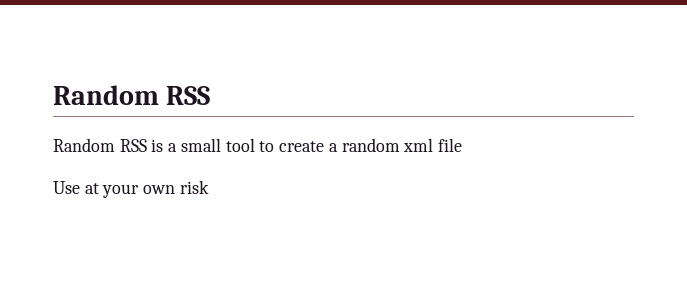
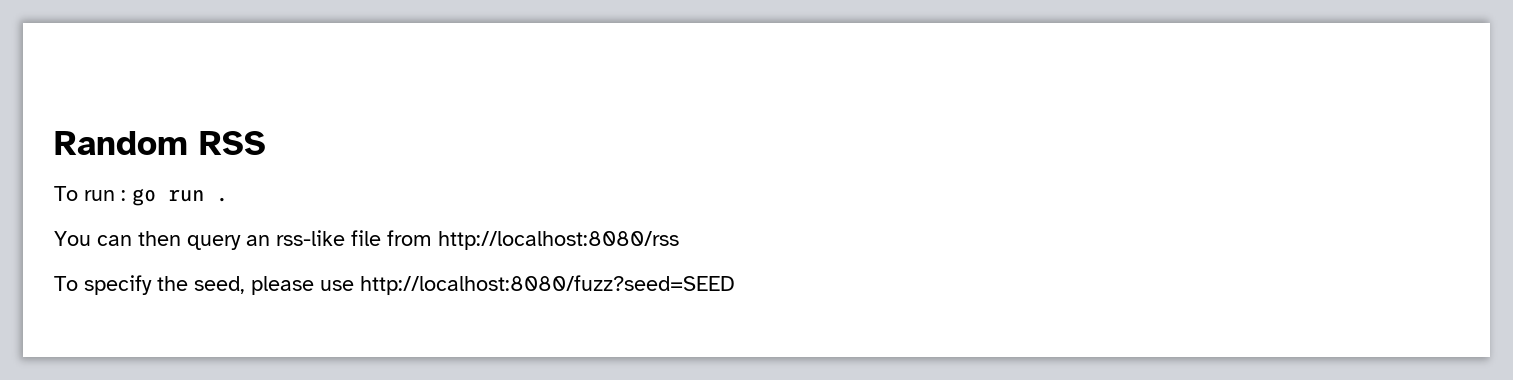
- Random RSS is a small tool to create a random xml file
- Use at your own risk
+ To run : go run .
+ You can then query an rss-like file from http://localhost:8080/rss
+ To specify the seed, please use http://localhost:8080/fuzz?seed=SEED

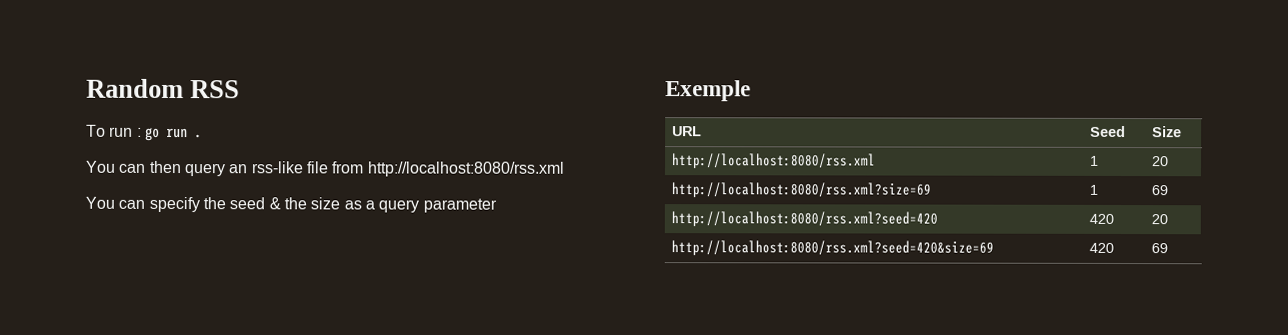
- You can then query an rss-like file from http://localhost:8080/rss
- To specify the seed, please use http://localhost:8080/fuzz?seed=SEED
+ You can then query an rss-like file from http://localhost:8080/rss.xml
+ You can specify the seed & the size as a query parameter
+ Exemple
+ URL | Seed | Size
+ http://localhost:8080/rss.xml | 1 | 20
+ http://localhost:8080/rss.xml?size=69 | 1 | 69
+ http://localhost:8080/rss.xml?seed=420 | 420 | 20
+ http://localhost:8080/rss.xml?seed=420&size=69 | 420 | 69

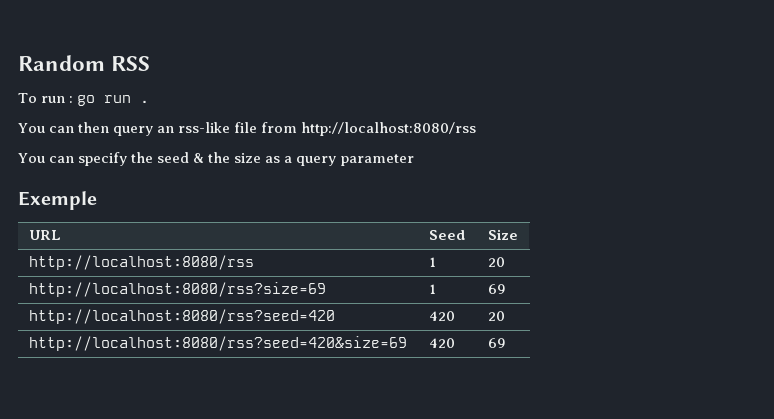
- You can then query an rss-like file from http://localhost:8080/rss.xml
+ You can then query an rss-like file from http://localhost:8080/rss
- http://localhost:8080/rss.xml | 1 | 20
+ http://localhost:8080/rss | 1 | 20
- http://localhost:8080/rss.xml?size=69 | 1 | 69
+ http://localhost:8080/rss?size=69 | 1 | 69
- http://localhost:8080/rss.xml?seed=420 | 420 | 20
+ http://localhost:8080/rss?seed=420 | 420 | 20
- http://localhost:8080/rss.xml?seed=420&size=69 | 420 | 69
+ http://localhost:8080/rss?seed=420&size=69 | 420 | 69

